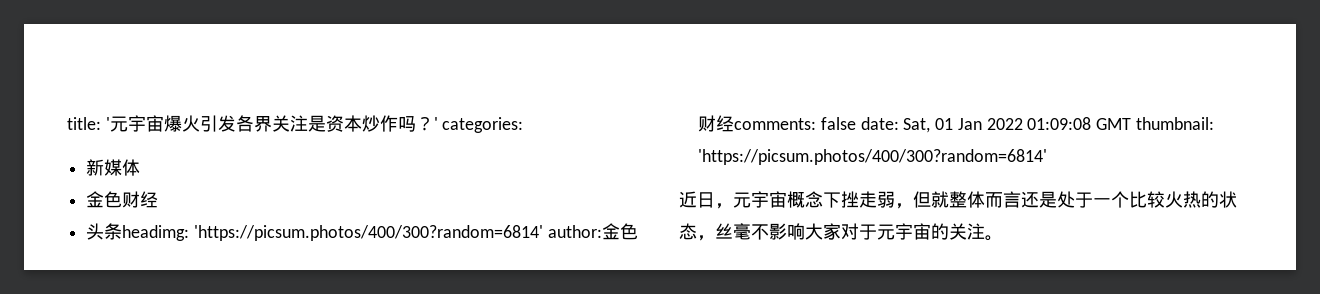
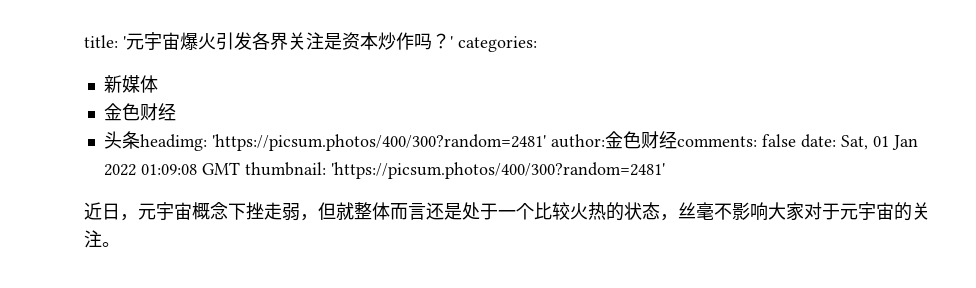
- 头条headimg: 'https://picsum.photos/400/300?random=6814' author:金色财经comments: false date: Sat, 01 Jan 2022 01:09:08 GMT thumbnail: 'https://picsum.photos/400/300?random=6814'
+ 头条headimg: 'https://picsum.photos/400/300?random=2481' author:金色财经comments: false date: Sat, 01 Jan 2022 01:09:08 GMT thumbnail: 'https://picsum.photos/400/300?random=2481'

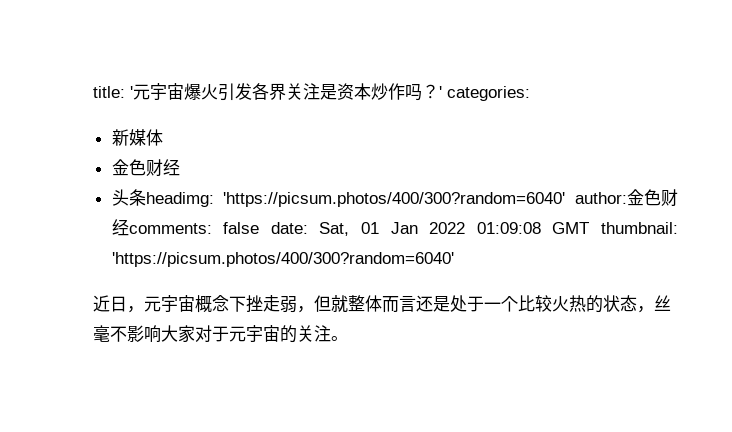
- 头条headimg: 'https://picsum.photos/400/300?random=2481' author:金色财经comments: false date: Sat, 01 Jan 2022 01:09:08 GMT thumbnail: 'https://picsum.photos/400/300?random=2481'
+ 头条headimg: 'https://picsum.photos/400/300?random=6040' author:金色财经comments: false date: Sat, 01 Jan 2022 01:09:08 GMT thumbnail: 'https://picsum.photos/400/300?random=6040'

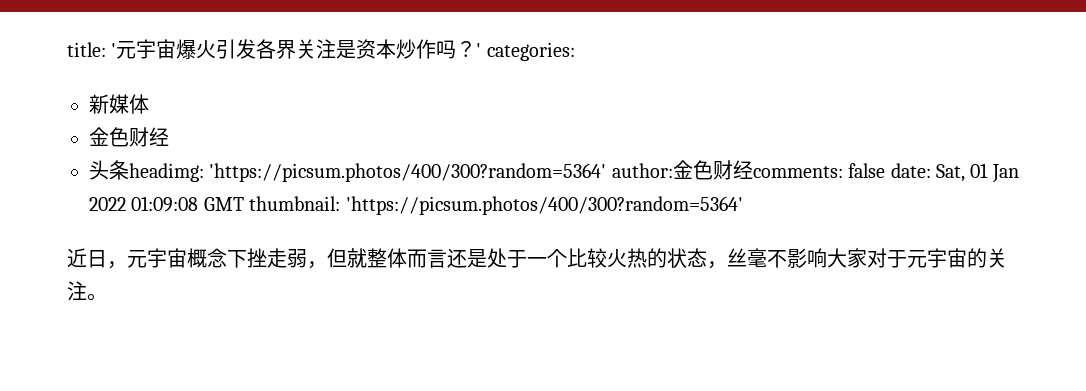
- 头条headimg: 'https://picsum.photos/400/300?random=6040' author:金色财经comments: false date: Sat, 01 Jan 2022 01:09:08 GMT thumbnail: 'https://picsum.photos/400/300?random=6040'
+ 头条headimg: 'https://picsum.photos/400/300?random=5364' author:金色财经comments: false date: Sat, 01 Jan 2022 01:09:08 GMT thumbnail: 'https://picsum.photos/400/300?random=5364'

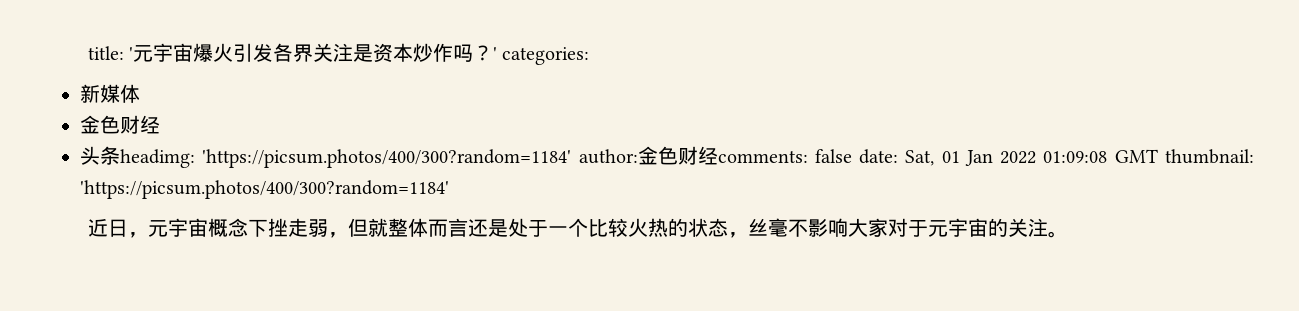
- 头条headimg: 'https://picsum.photos/400/300?random=5364' author:金色财经comments: false date: Sat, 01 Jan 2022 01:09:08 GMT thumbnail: 'https://picsum.photos/400/300?random=5364'
+ 头条headimg: 'https://picsum.photos/400/300?random=1184' author:金色财经comments: false date: Sat, 01 Jan 2022 01:09:08 GMT thumbnail: 'https://picsum.photos/400/300?random=1184'

